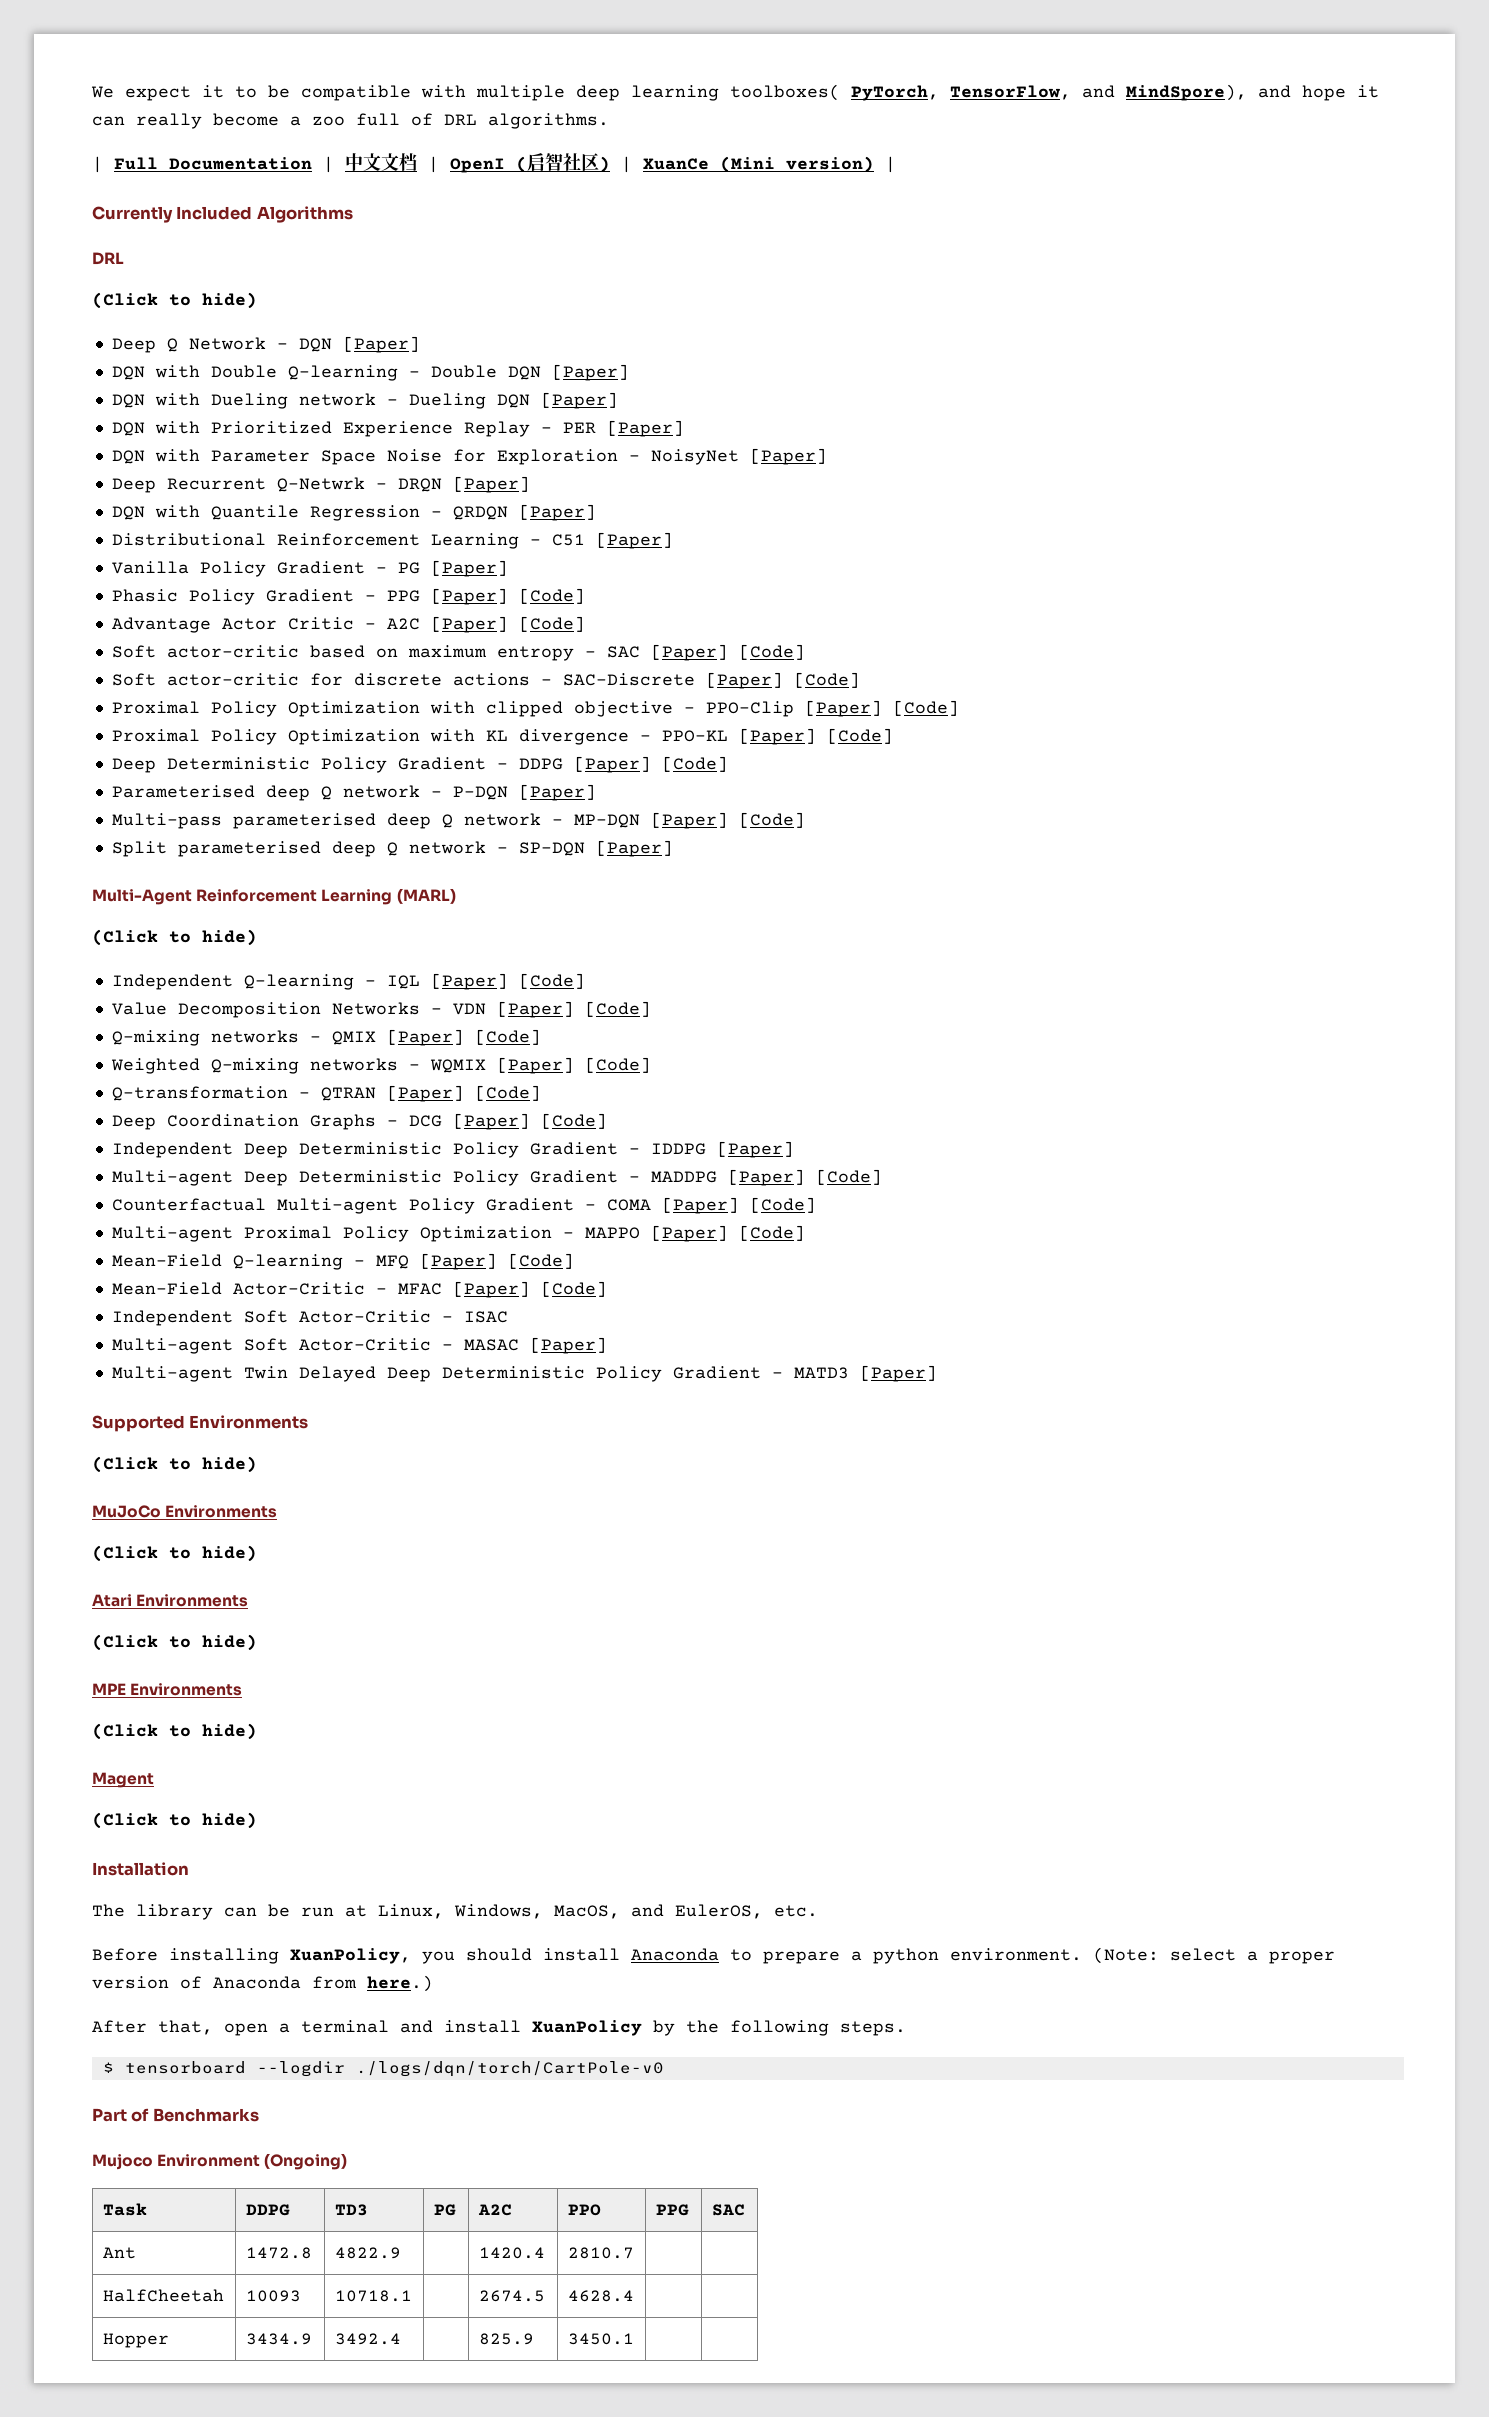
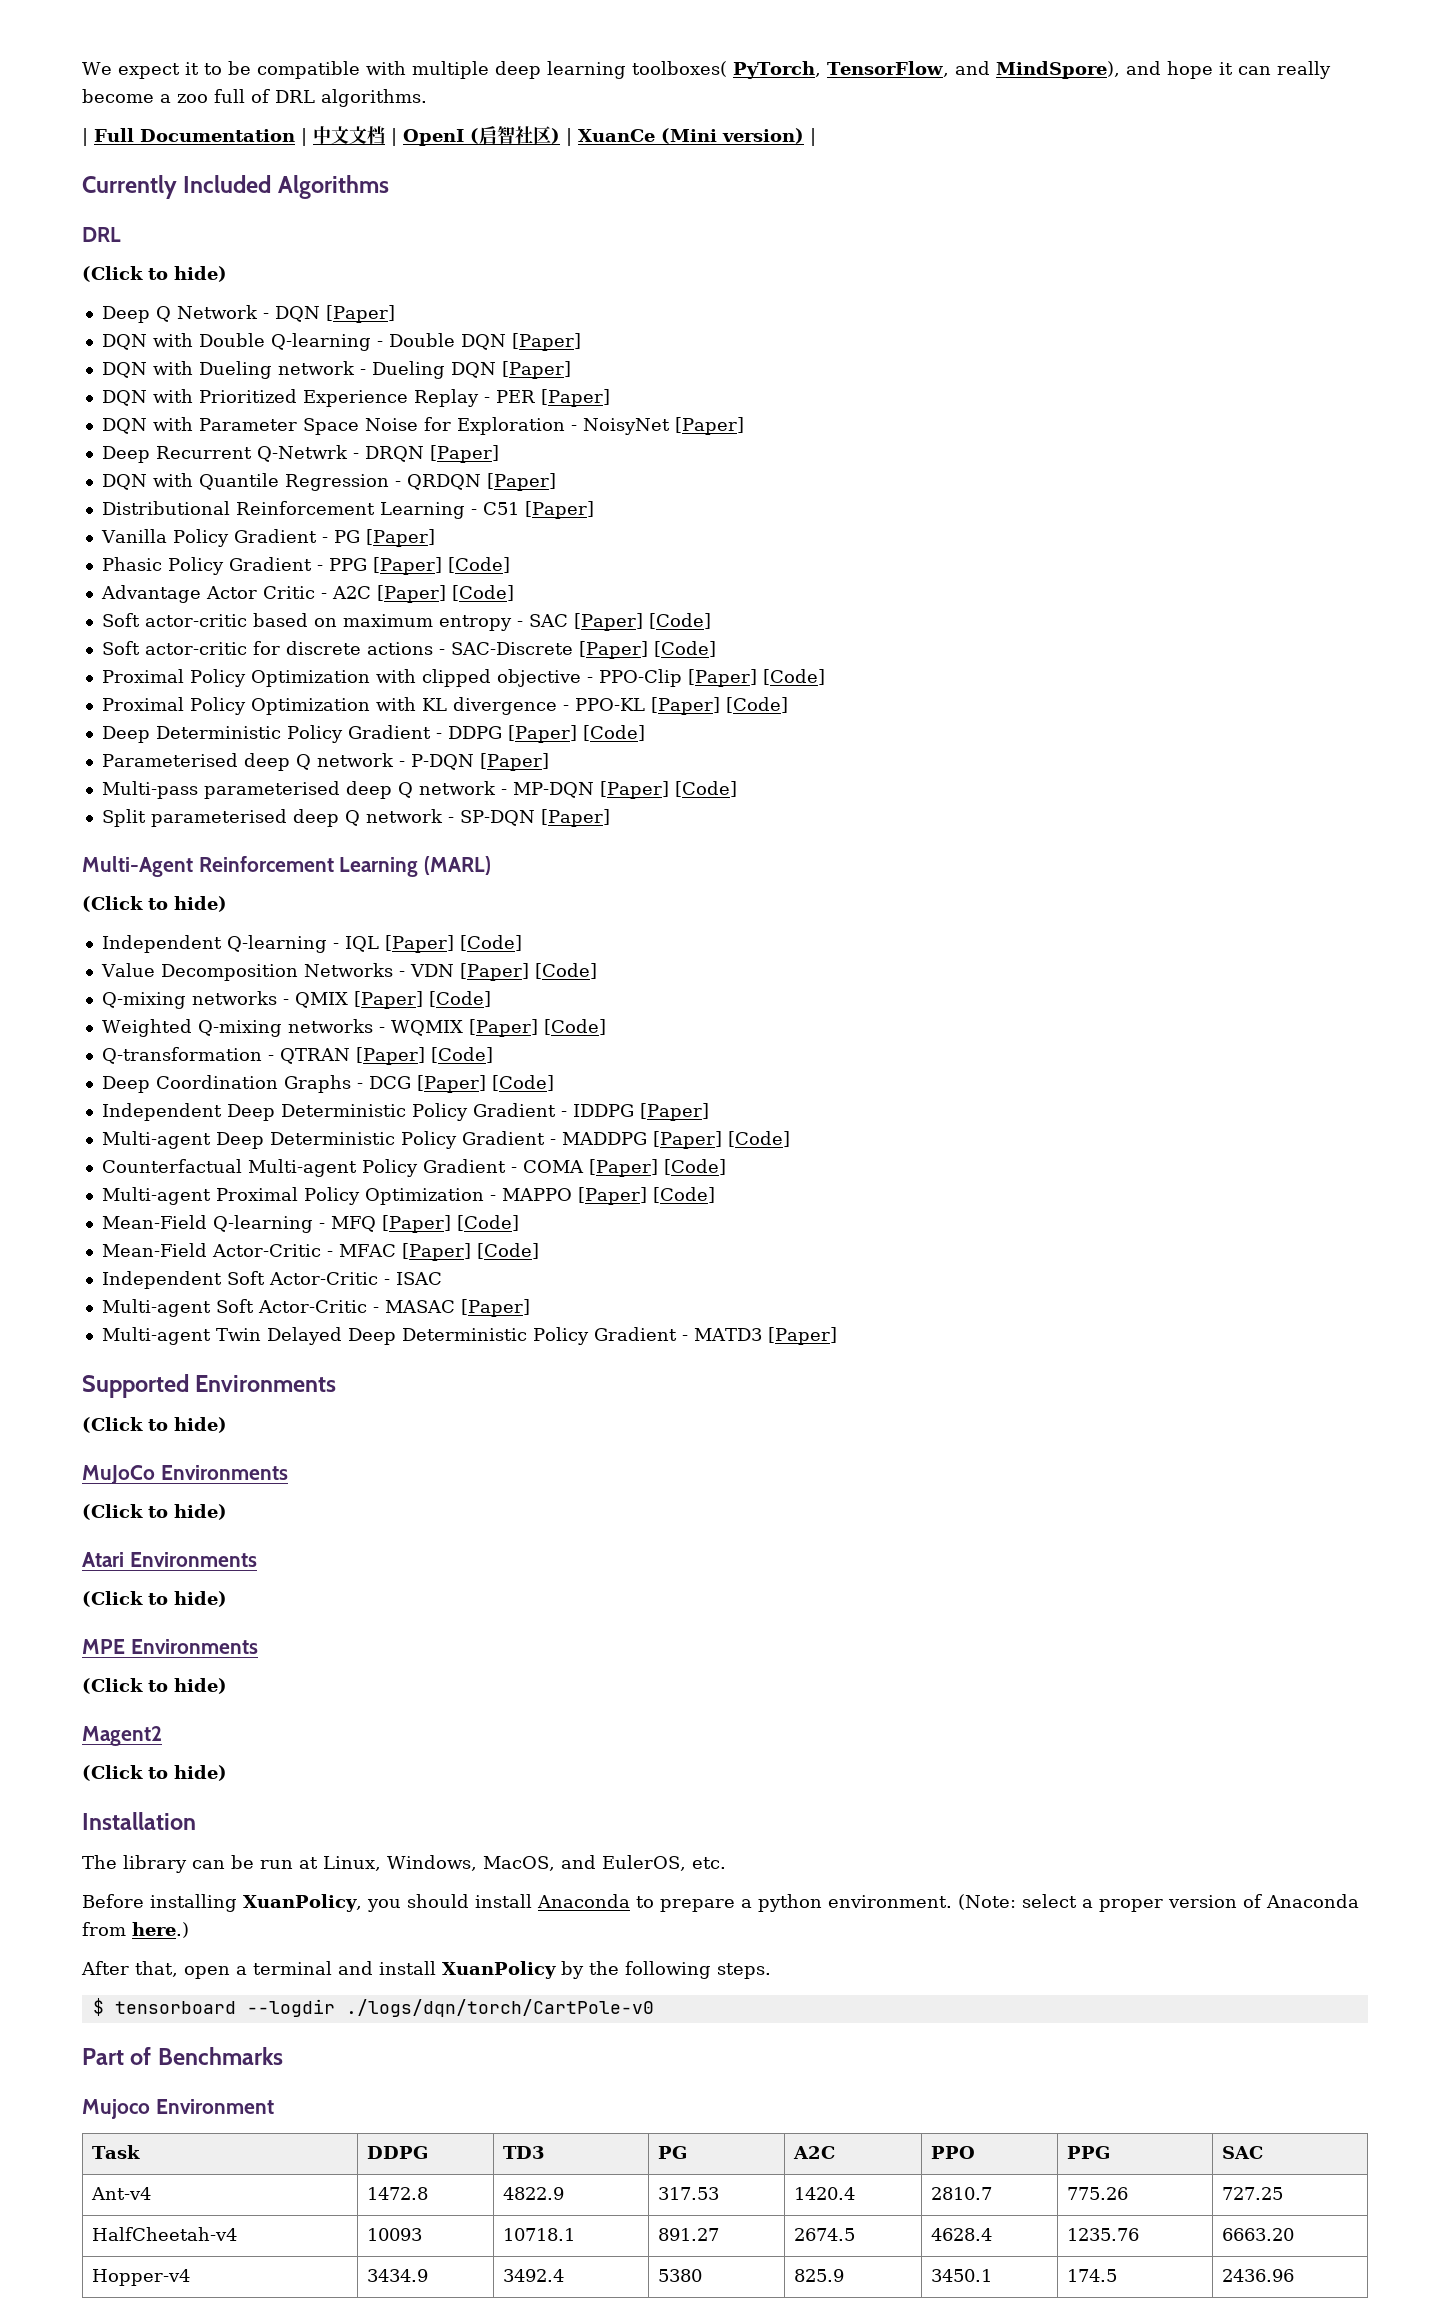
- Magent
+ Magent2
- Mujoco Environment (Ongoing)
+ Mujoco Environment
- Ant | 1472.8 | 4822.9 | | 1420.4 | 2810.7 | |
- HalfCheetah | 10093 | 10718.1 | | 2674.5 | 4628.4 | |
- Hopper | 3434.9 | 3492.4 | | 825.9 | 3450.1 | |
+ Ant-v4 | 1472.8 | 4822.9 | 317.53 | 1420.4 | 2810.7 | 775.26 | 727.25
+ HalfCheetah-v4 | 10093 | 10718.1 | 891.27 | 2674.5 | 4628.4 | 1235.76 | 6663.20
+ Hopper-v4 | 3434.9 | 3492.4 | 5380 | 825.9 | 3450.1 | 174.5 | 2436.96

